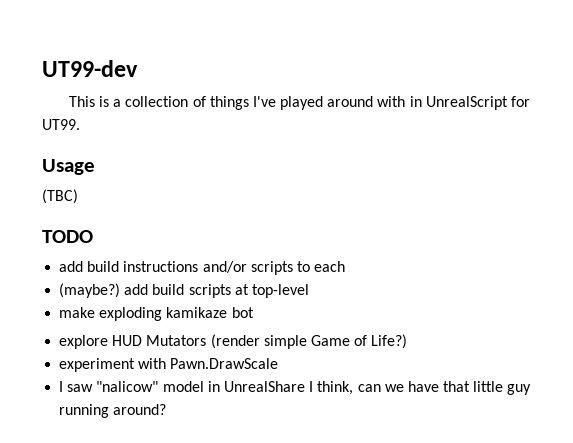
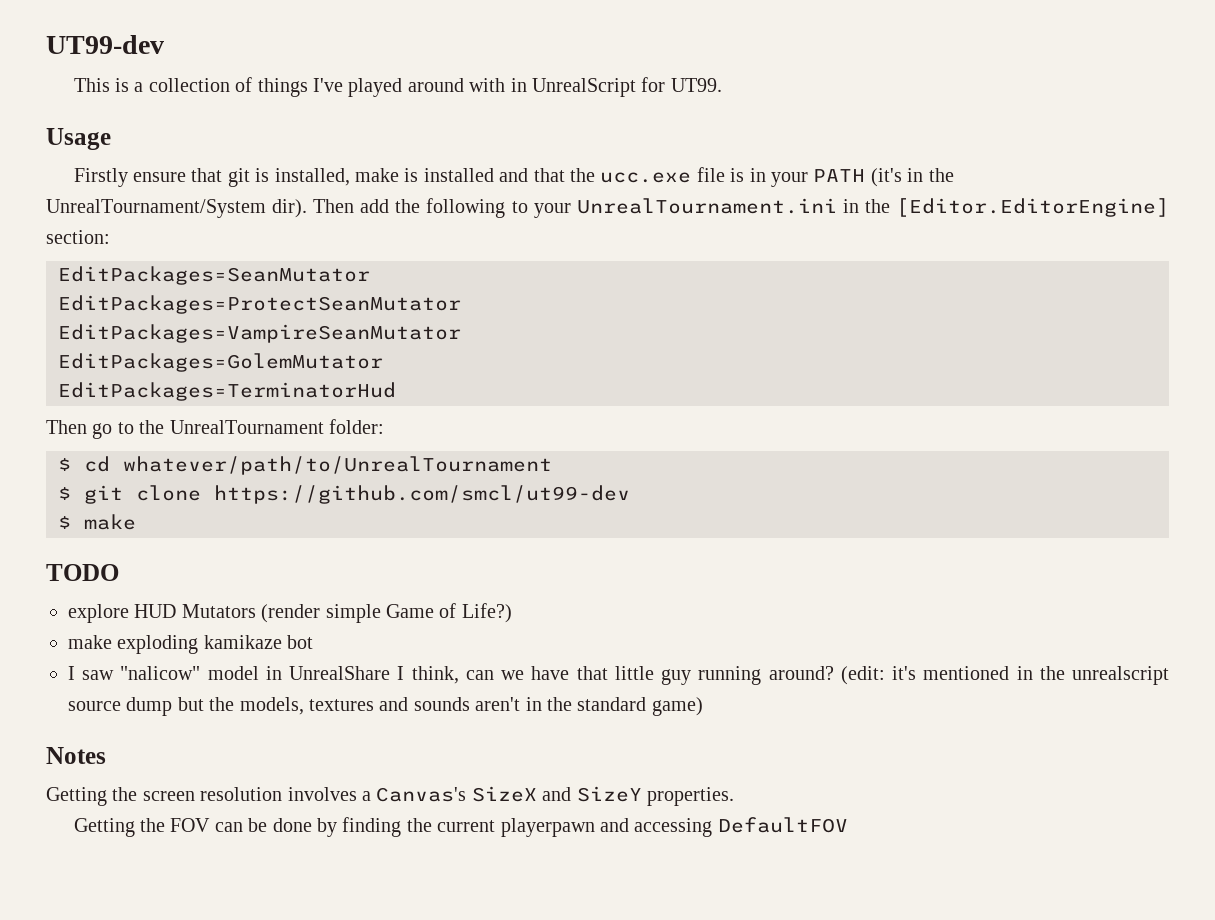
- (TBC)
+ Firstly ensure that git is installed, make is installed and that the ucc.exe file is in your PATH (it's in the UnrealTournament/System dir). Then add the following to your UnrealTournament.ini in the [Editor.EditorEngine] section:
+ EditPackages=SeanMutator
+ EditPackages=ProtectSeanMutator
+ EditPackages=VampireSeanMutator
+ EditPackages=GolemMutator
+ EditPackages=TerminatorHud
+ Then go to the UnrealTournament folder:
+ $ cd whatever/path/to/UnrealTournament
+ $ git clone https://github.com/smcl/ut99-dev
+ $ make
  TODO
- add build instructions and/or scripts to each
- (maybe?) add build scripts at top-level
- make exploding kamikaze bot
- experiment with Pawn.DrawScale
+ make exploding kamikaze bot
+ (edit: it's mentioned in the unrealscript source dump but the models, textures and sounds aren't in the standard game)
+ Notes
+ Getting the screen resolution involves a Canvas's SizeX and SizeY properties.
+ Getting the FOV can be done by finding the current playerpawn and accessing DefaultFOV

